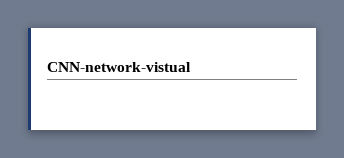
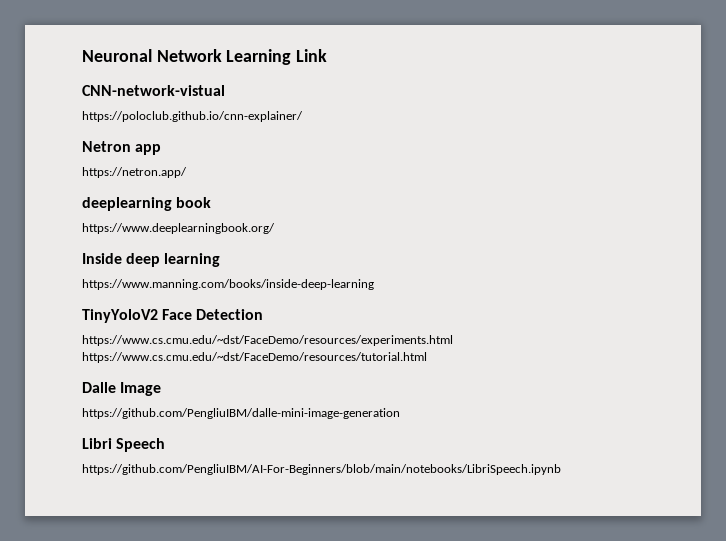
+ Neuronal Network Learning Link
  CNN-network-vistual
+ https://poloclub.github.io/cnn-explainer/
+ Netron app
+ https://netron.app/
+ deeplearning book
+ https://www.deeplearningbook.org/
+ Inside deep learning
+ https://www.manning.com/books/inside-deep-learning
+ TinyYoloV2 Face Detection
+ https://www.cs.cmu.edu/~dst/FaceDemo/resources/experiments.html https://www.cs.cmu.edu/~dst/FaceDemo/resources/tutorial.html
+ Dalle Image
+ https://github.com/PengliuIBM/dalle-mini-image-generation
+ Libri Speech
+ https://github.com/PengliuIBM/AI-For-Beginners/blob/main/notebooks/LibriSpeech.ipynb

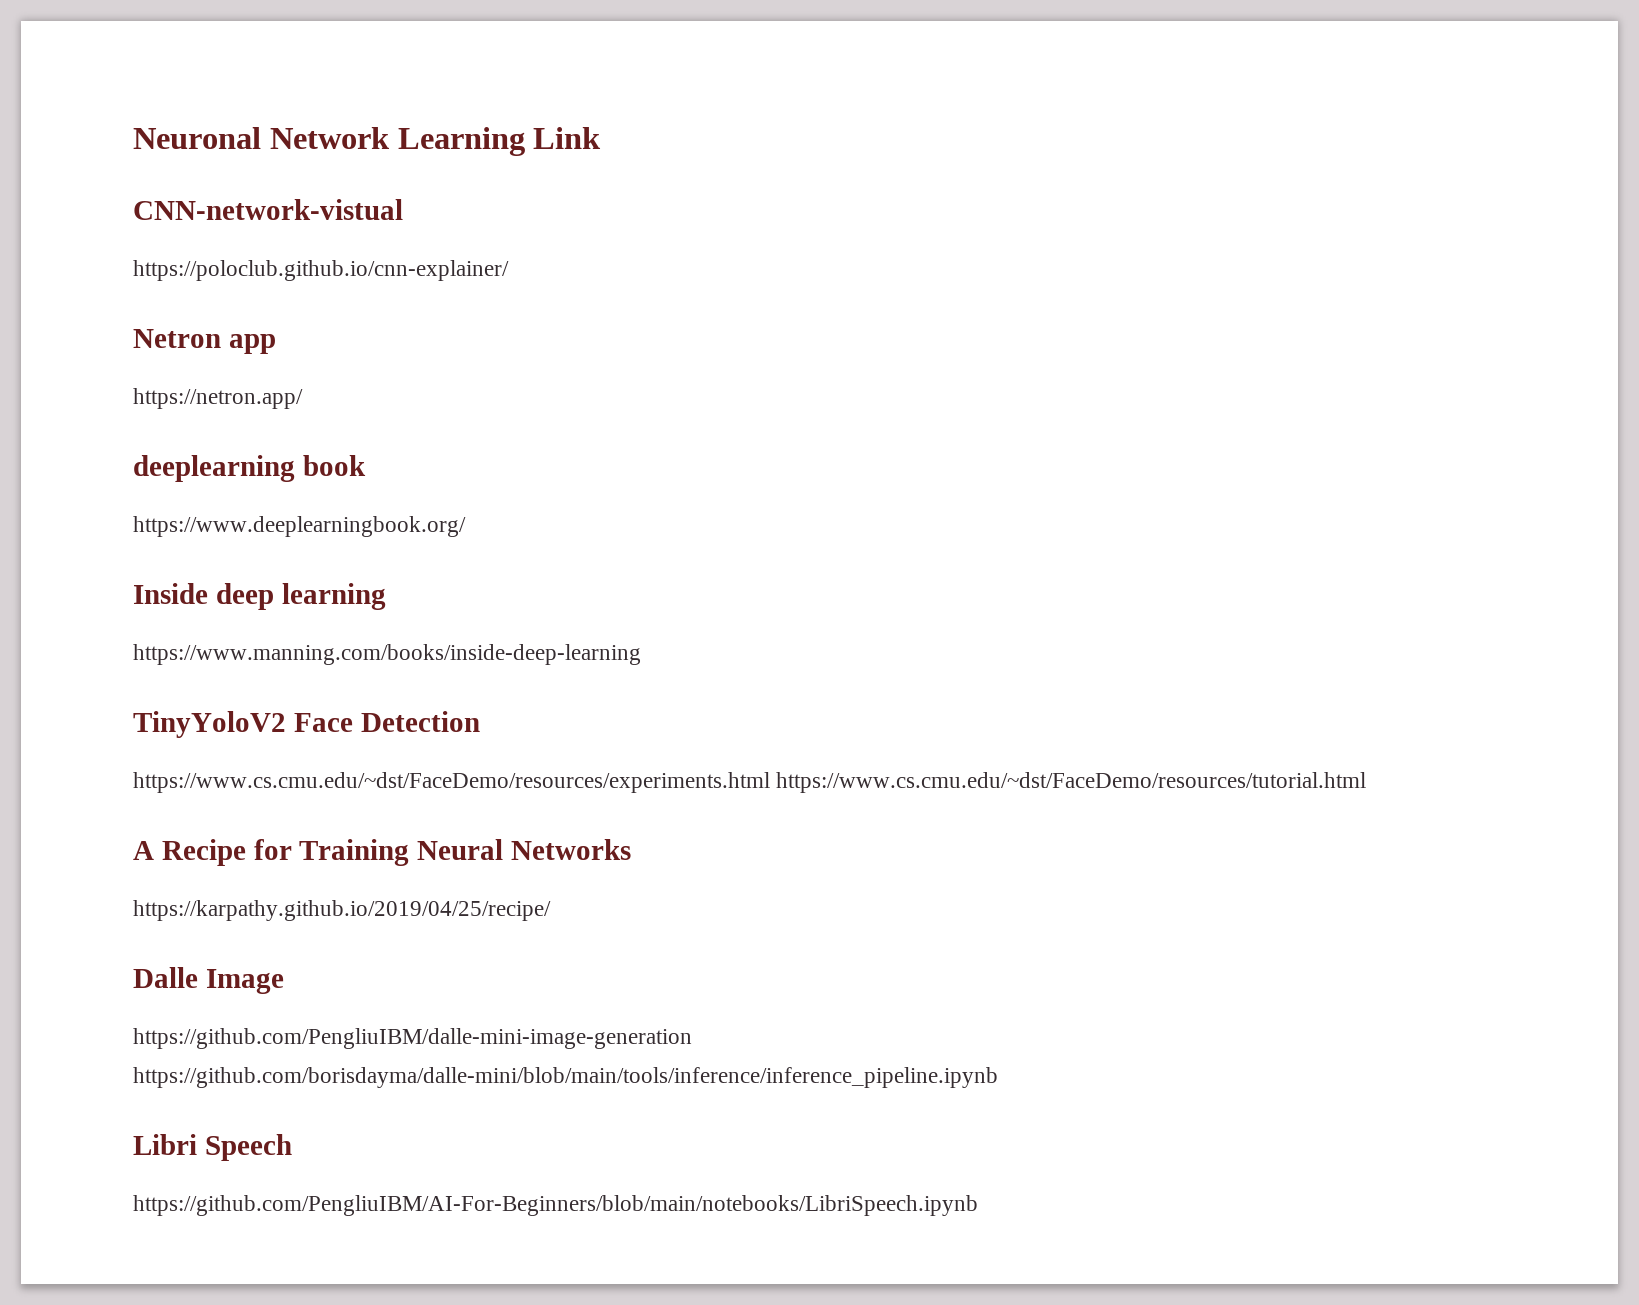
+ A Recipe for Training Neural Networks
+ https://karpathy.github.io/2019/04/25/recipe/
- https://github.com/PengliuIBM/dalle-mini-image-generation
+ https://github.com/PengliuIBM/dalle-mini-image-generation https://github.com/borisdayma/dalle-mini/blob/main/tools/inference/inference_pipeline.ipynb

